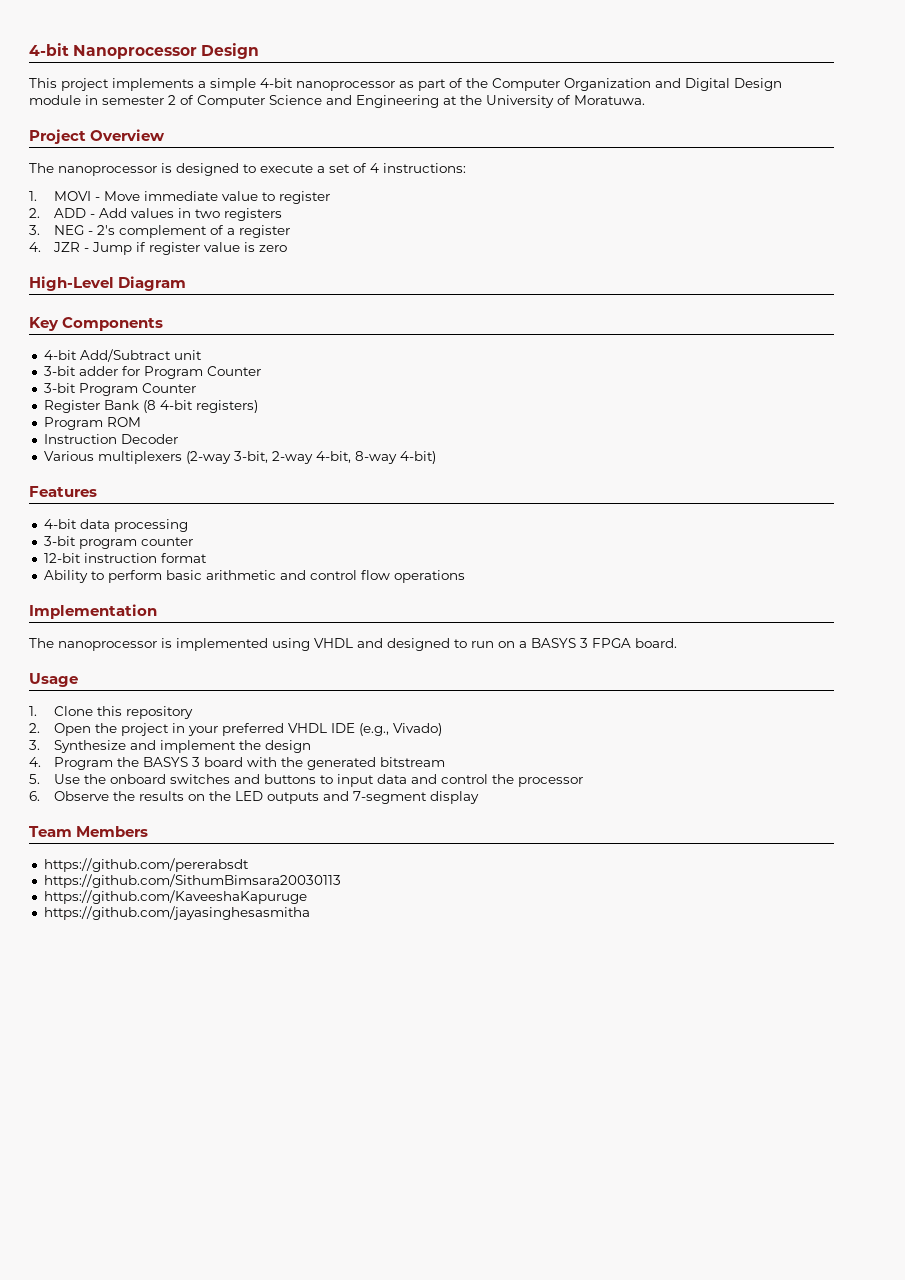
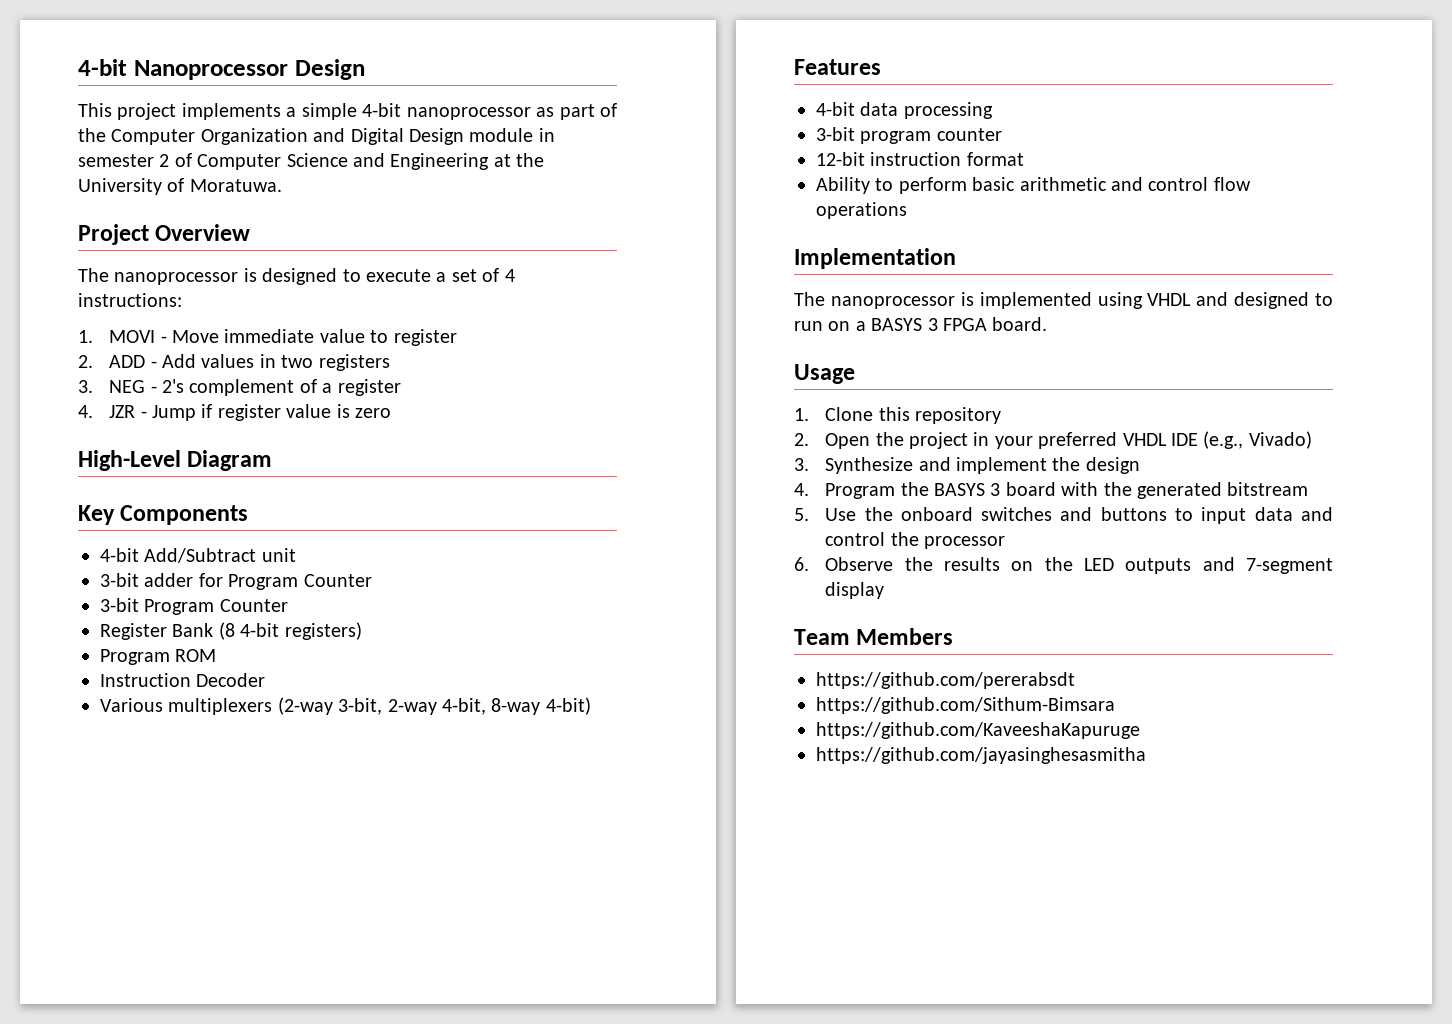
- https://github.com/SithumBimsara20030113
+ https://github.com/Sithum-Bimsara

